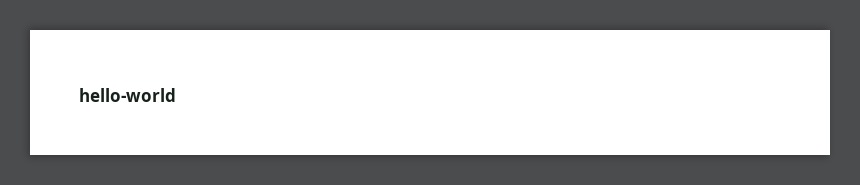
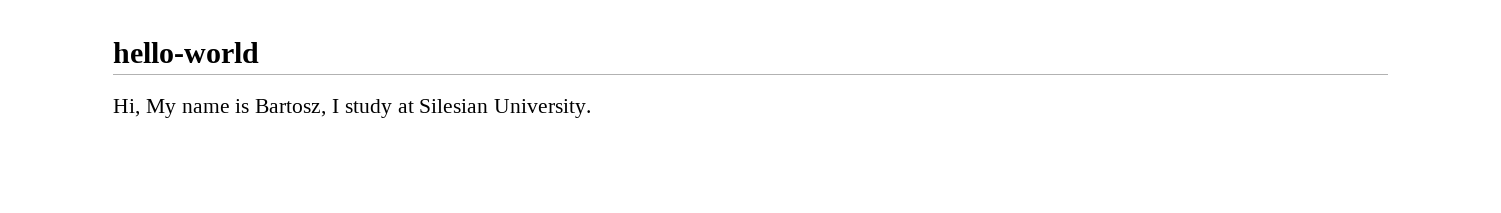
+ Hi, My name is Bartosz, I study at Silesian University.

